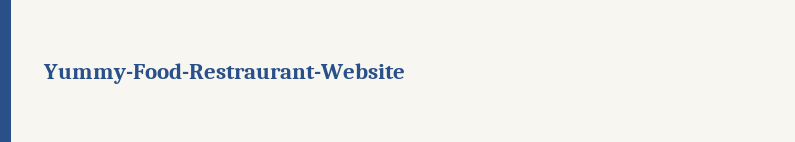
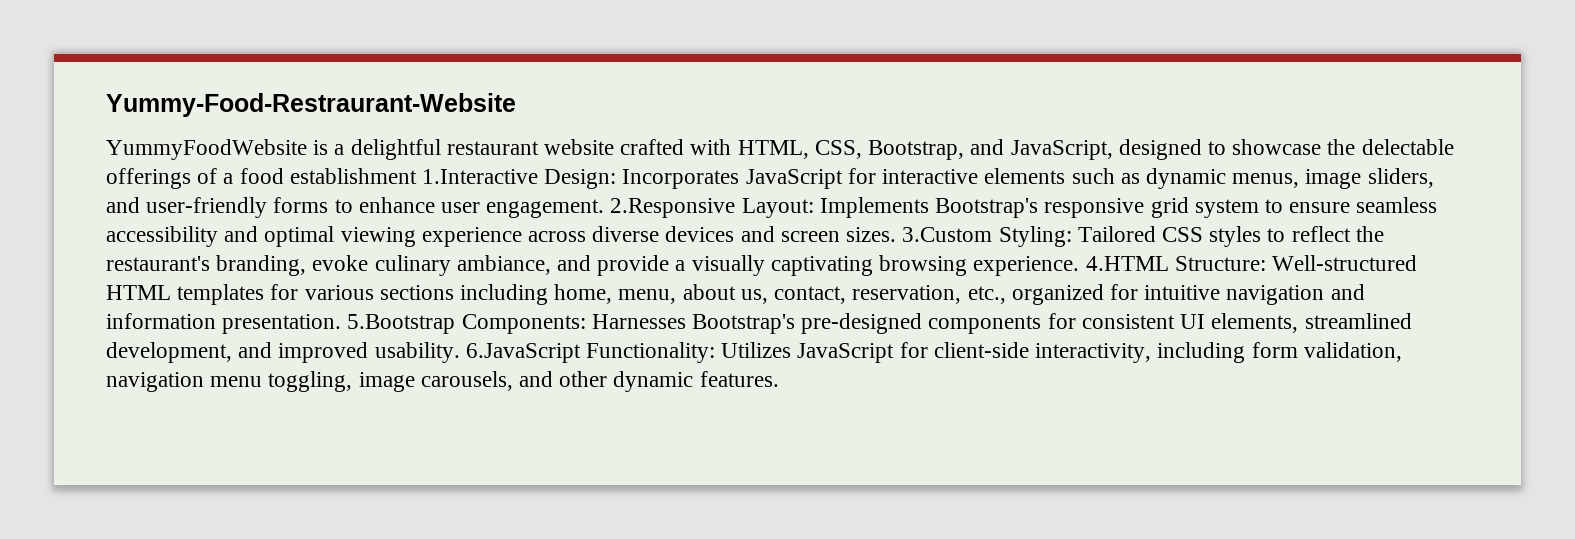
+ YummyFoodWebsite is a delightful restaurant website crafted with HTML, CSS, Bootstrap, and JavaScript, designed to showcase the delectable offerings of a food establishment 1.Interactive Design: Incorporates JavaScript for interactive elements such as dynamic menus, image sliders, and user-friendly forms to enhance user engagement. 2.Responsive Layout: Implements Bootstrap's responsive grid system to ensure seamless accessibility and optimal viewing experience across diverse devices and screen sizes. 3.Custom Styling: Tailored CSS styles to reflect the restaurant's branding, evoke culinary ambiance, and provide a visually captivating browsing experience. 4.HTML Structure: Well-structured HTML templates for various sections including home, menu, about us, contact, reservation, etc., organized for intuitive navigation and information presentation. 5.Bootstrap Components: Harnesses Bootstrap's pre-designed components for consistent UI elements, streamlined development, and improved usability. 6.JavaScript Functionality: Utilizes JavaScript for client-side interactivity, including form validation, navigation menu toggling, image carousels, and other dynamic features.

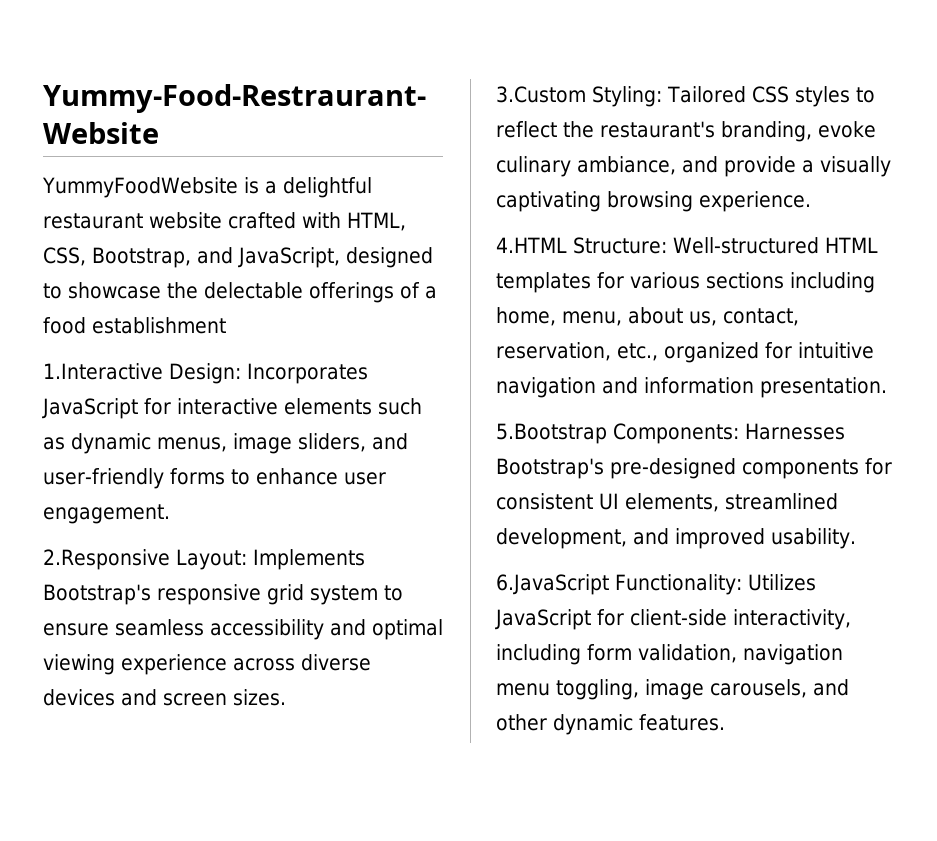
- YummyFoodWebsite is a delightful restaurant website crafted with HTML, CSS, Bootstrap, and JavaScript, designed to showcase the delectable offerings of a food establishment 1.Interactive Design:
+ YummyFoodWebsite is a delightful restaurant website crafted with HTML, CSS, Bootstrap, and JavaScript, designed to showcase the delectable offerings of a food establishment
+ 1.Interactive Design:
- Incorporates JavaScript for interactive elements such as dynamic menus, image sliders, and user-friendly forms to enhance user engagement. 2.Responsive Layout:
+ Incorporates JavaScript for interactive elements such as dynamic menus, image sliders, and user-friendly forms to enhance user engagement.
+ 2.Responsive Layout:
- Implements Bootstrap's responsive grid system to ensure seamless accessibility and optimal viewing experience across diverse devices and screen sizes. 3.Custom Styling:
+ Implements Bootstrap's responsive grid system to ensure seamless accessibility and optimal viewing experience across diverse devices and screen sizes.
+ 3.Custom Styling:
- Tailored CSS styles to reflect the restaurant's branding, evoke culinary ambiance, and provide a visually captivating browsing experience. 4.HTML Structure:
+ Tailored CSS styles to reflect the restaurant's branding, evoke culinary ambiance, and provide a visually captivating browsing experience.
+ 4.HTML Structure:
- Well-structured HTML templates for various sections including home, menu, about us, contact, reservation, etc., organized for intuitive navigation and information presentation. 5.Bootstrap Components:
+ Well-structured HTML templates for various sections including home, menu, about us, contact, reservation, etc., organized for intuitive navigation and information presentation.
+ 5.Bootstrap Components:
- Harnesses Bootstrap's pre-designed components for consistent UI elements, streamlined development, and improved usability. 6.JavaScript Functionality:
+ Harnesses Bootstrap's pre-designed components for consistent UI elements, streamlined development, and improved usability.
+ 6.JavaScript Functionality:

